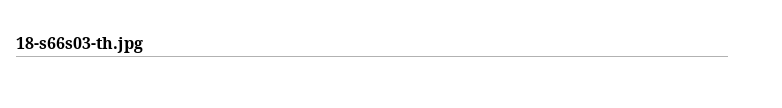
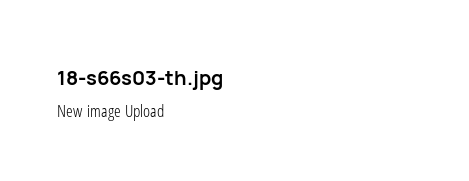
+ New image Upload

